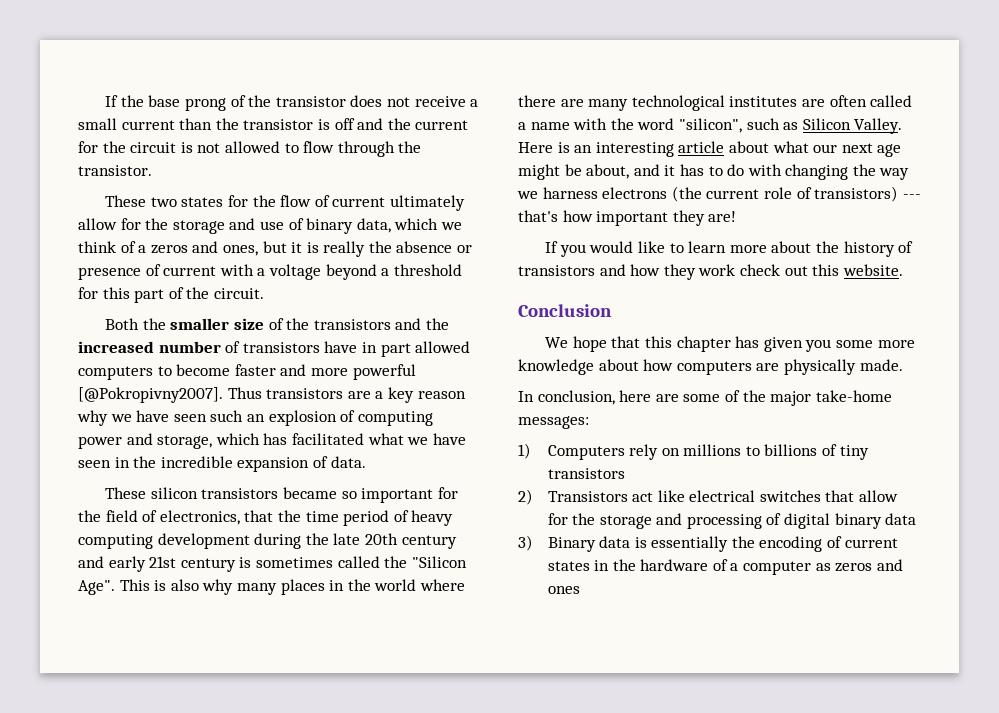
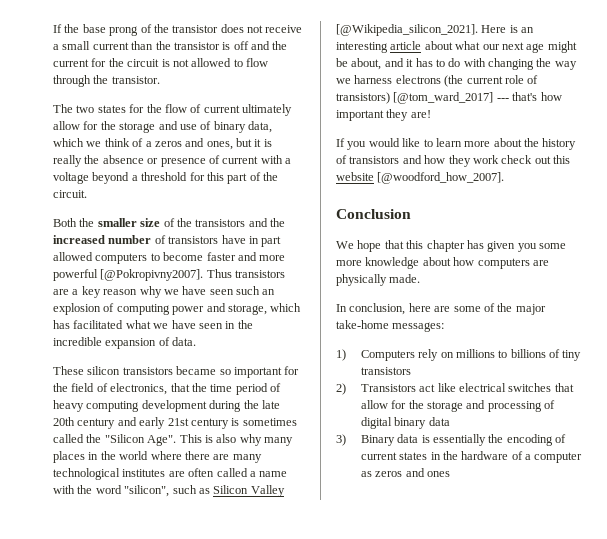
- These two states for the flow of current ultimately allow for the storage and use of binary data, which we think of a zeros and ones, but it is really the absence or presence of current with a voltage beyond a threshold for this part of the circuit.
+ The two states for the flow of current ultimately allow for the storage and use of binary data, which we think of a zeros and ones, but it is really the absence or presence of current with a voltage beyond a threshold for this part of the circuit.
- This is also why many places in the world where there are many technological institutes are often called a name with the word "silicon", such as Silicon Valley.
+ This is also why many places in the world where there are many technological institutes are often called a name with the word "silicon", such as Silicon Valley [@Wikipedia_silicon_2021].
- Here is an interesting article about what our next age might be about, and it has to do with changing the way we harness electrons (the current role of transistors) --- that's how important they are!
+ Here is an interesting article about what our next age might be about, and it has to do with changing the way we harness electrons (the current role of transistors) [@tom_ward_2017] --- that's how important they are!
- If you would like to learn more about the history of transistors and how they work check out this website.
+ If you would like to learn more about the history of transistors and how they work check out this website [@woodford_how_2007].

